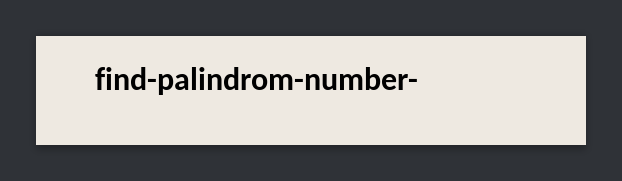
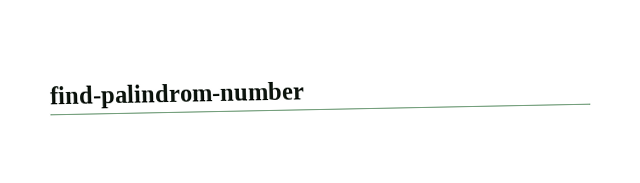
- find-palindrom-number-
+ find-palindrom-number

